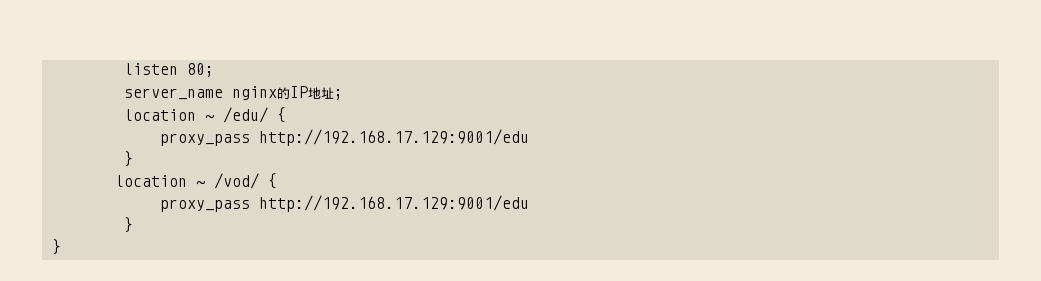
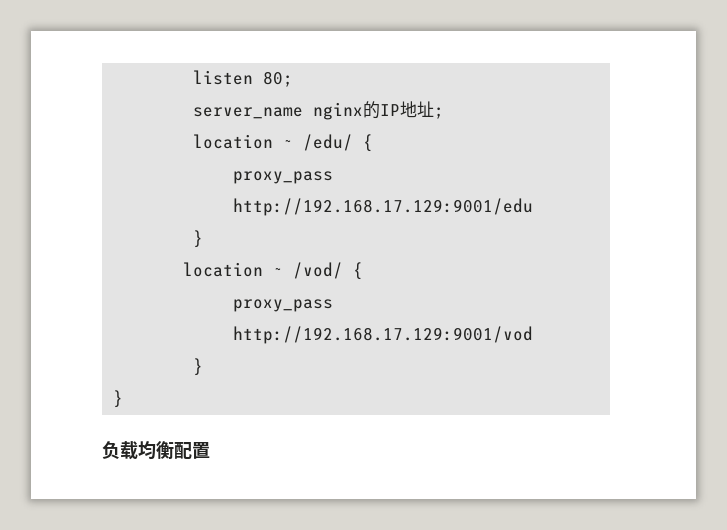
  location ~ /vod/ {
- proxy_pass http://192.168.17.129:9001/edu
+ proxy_pass http://192.168.17.129:9001/vod
+ 负载均衡配置

